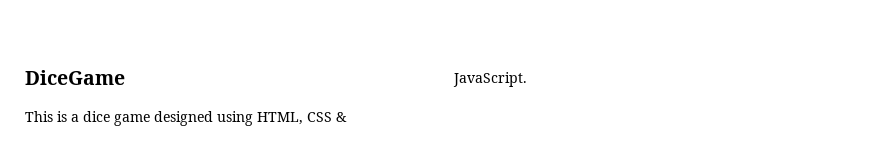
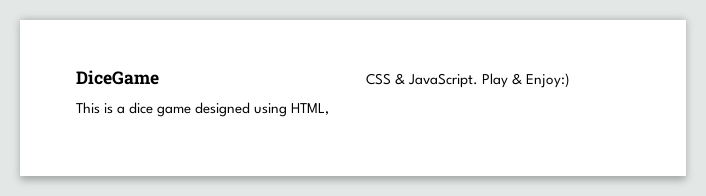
+ Play & Enjoy:)

